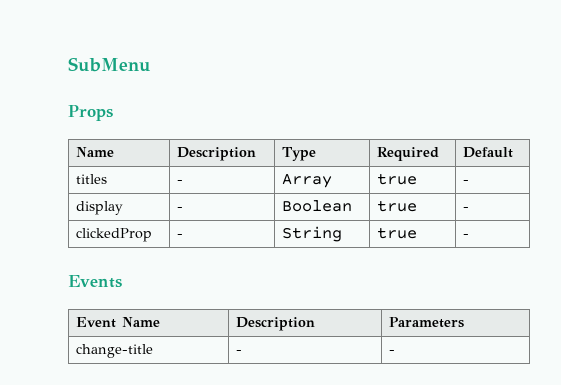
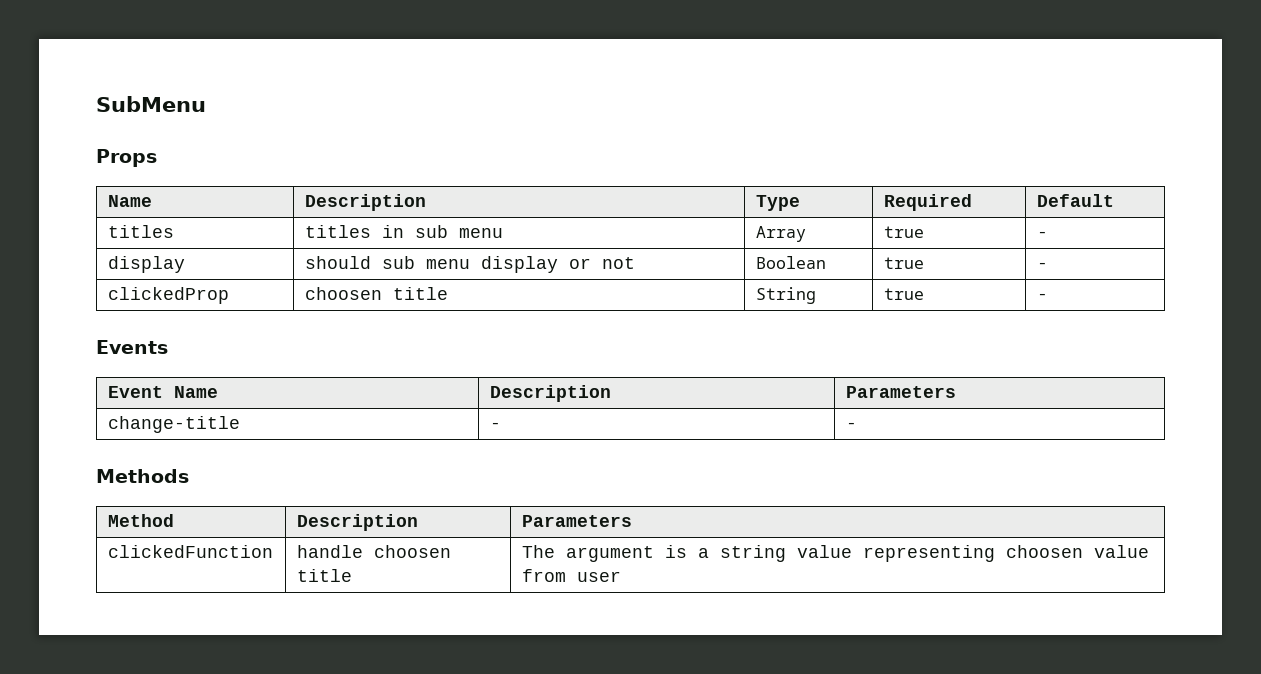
- titles | - | Array | true | -
+ titles | titles in sub menu | Array | true | -
- display | - | Boolean | true | -
+ display | should sub menu display or not | Boolean | true | -
- clickedProp | - | String | true | -
+ clickedProp | choosen title | String | true | -
+ Methods
+ Method | Description | Parameters
+ clickedFunction | handle choosen title | The argument is a string value representing choosen value from user

